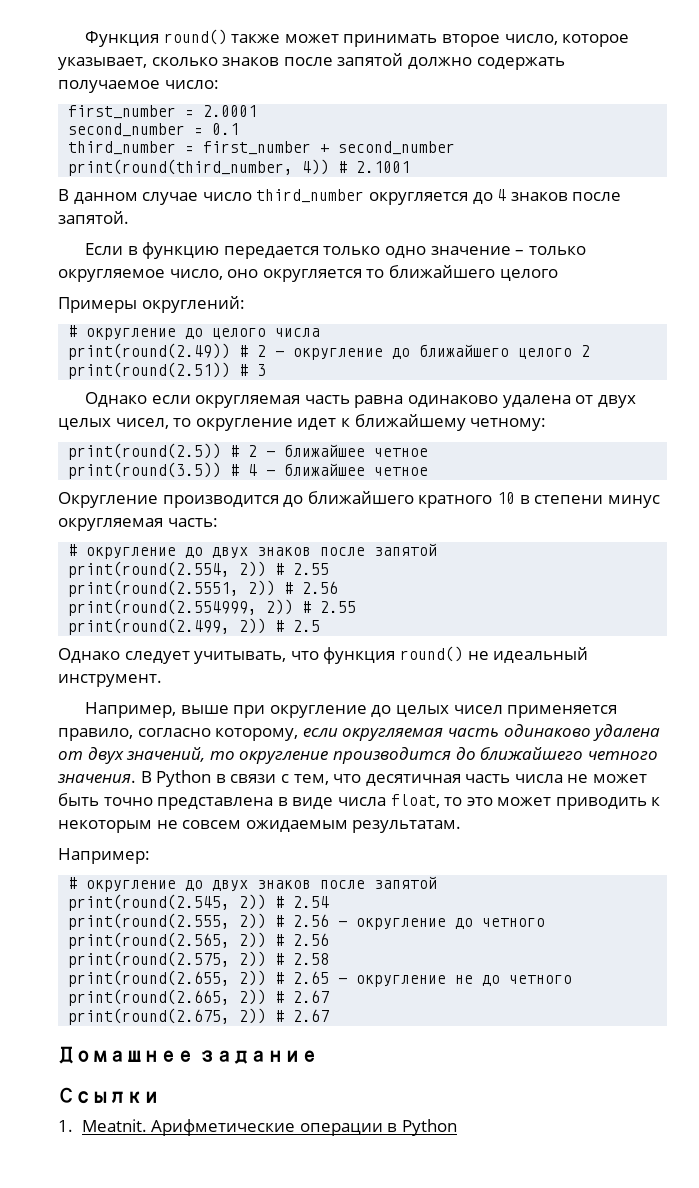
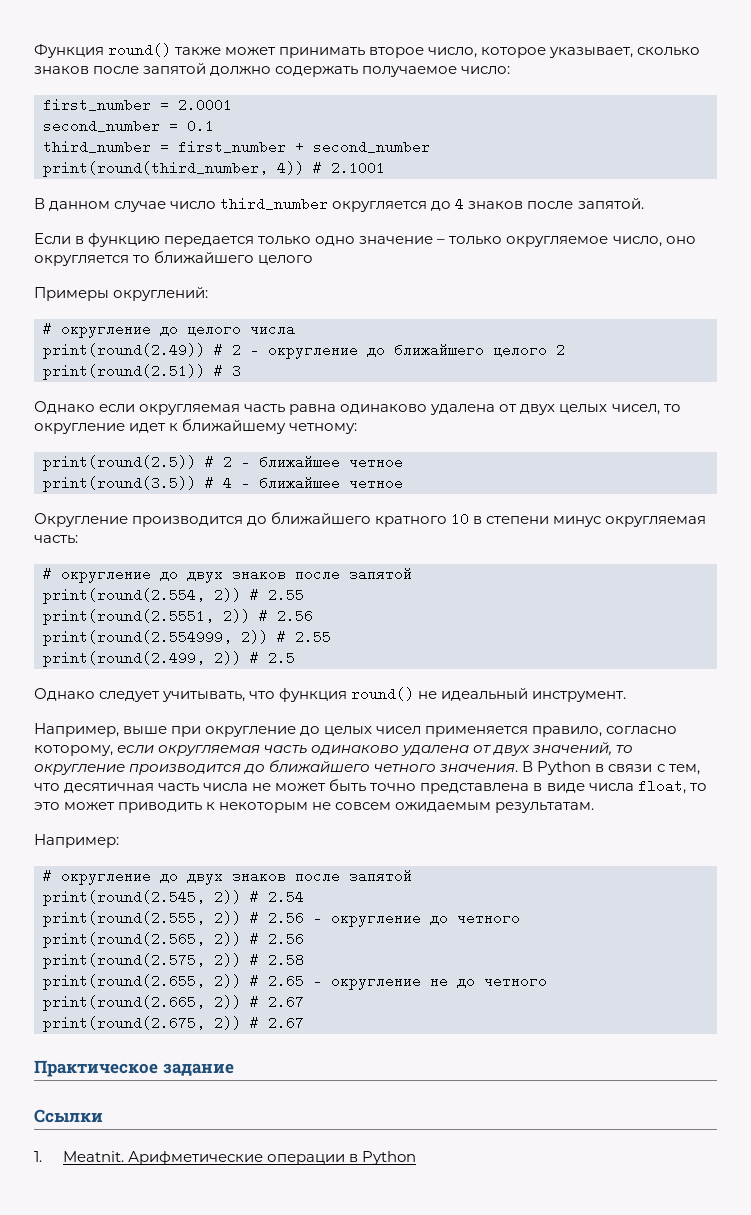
- Домашнее задание
+ Практическое задание

